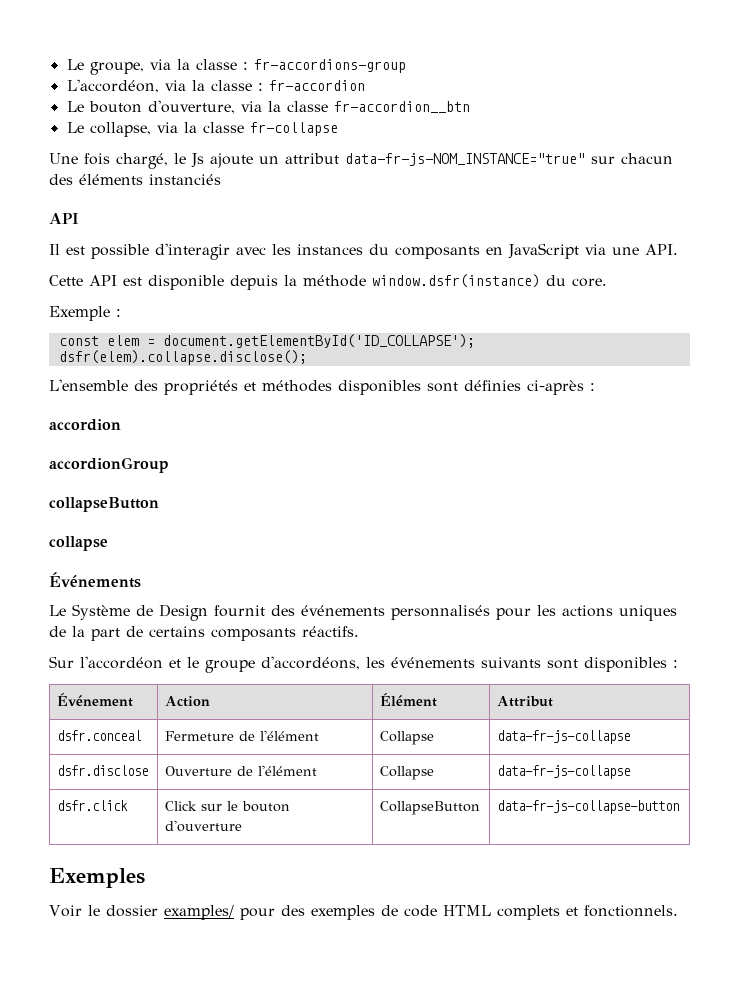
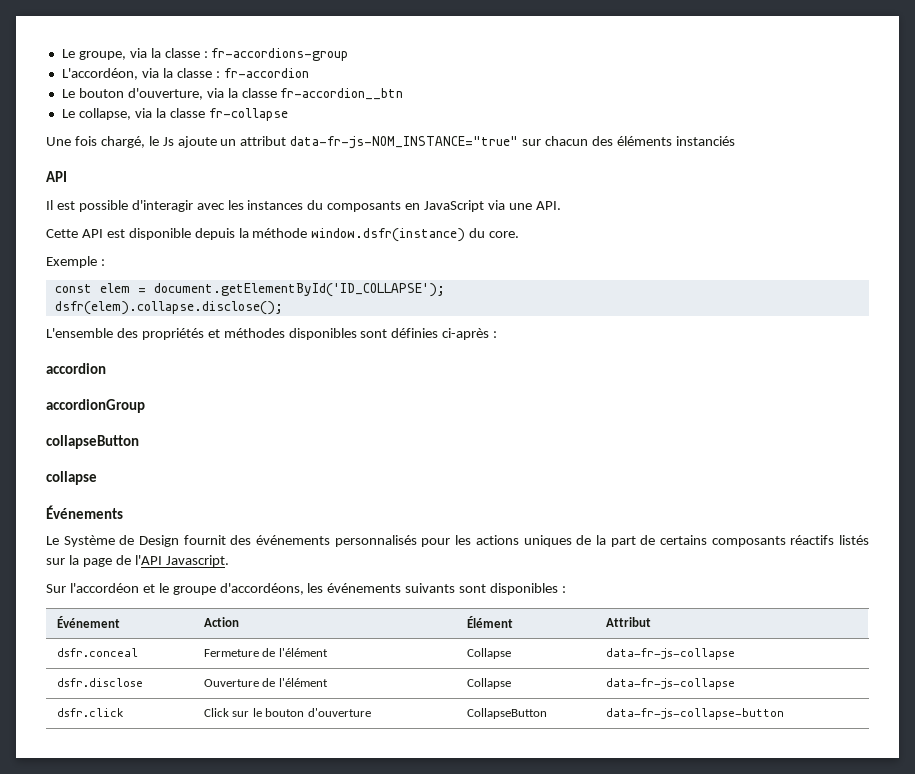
- Le Système de Design fournit des événements personnalisés pour les actions uniques de la part de certains composants réactifs.
+ Le Système de Design fournit des événements personnalisés pour les actions uniques de la part de certains composants réactifs listés sur la page de l'API Javascript.
- Exemples
- Voir le dossier examples/ pour des exemples de code HTML complets et fonctionnels.

